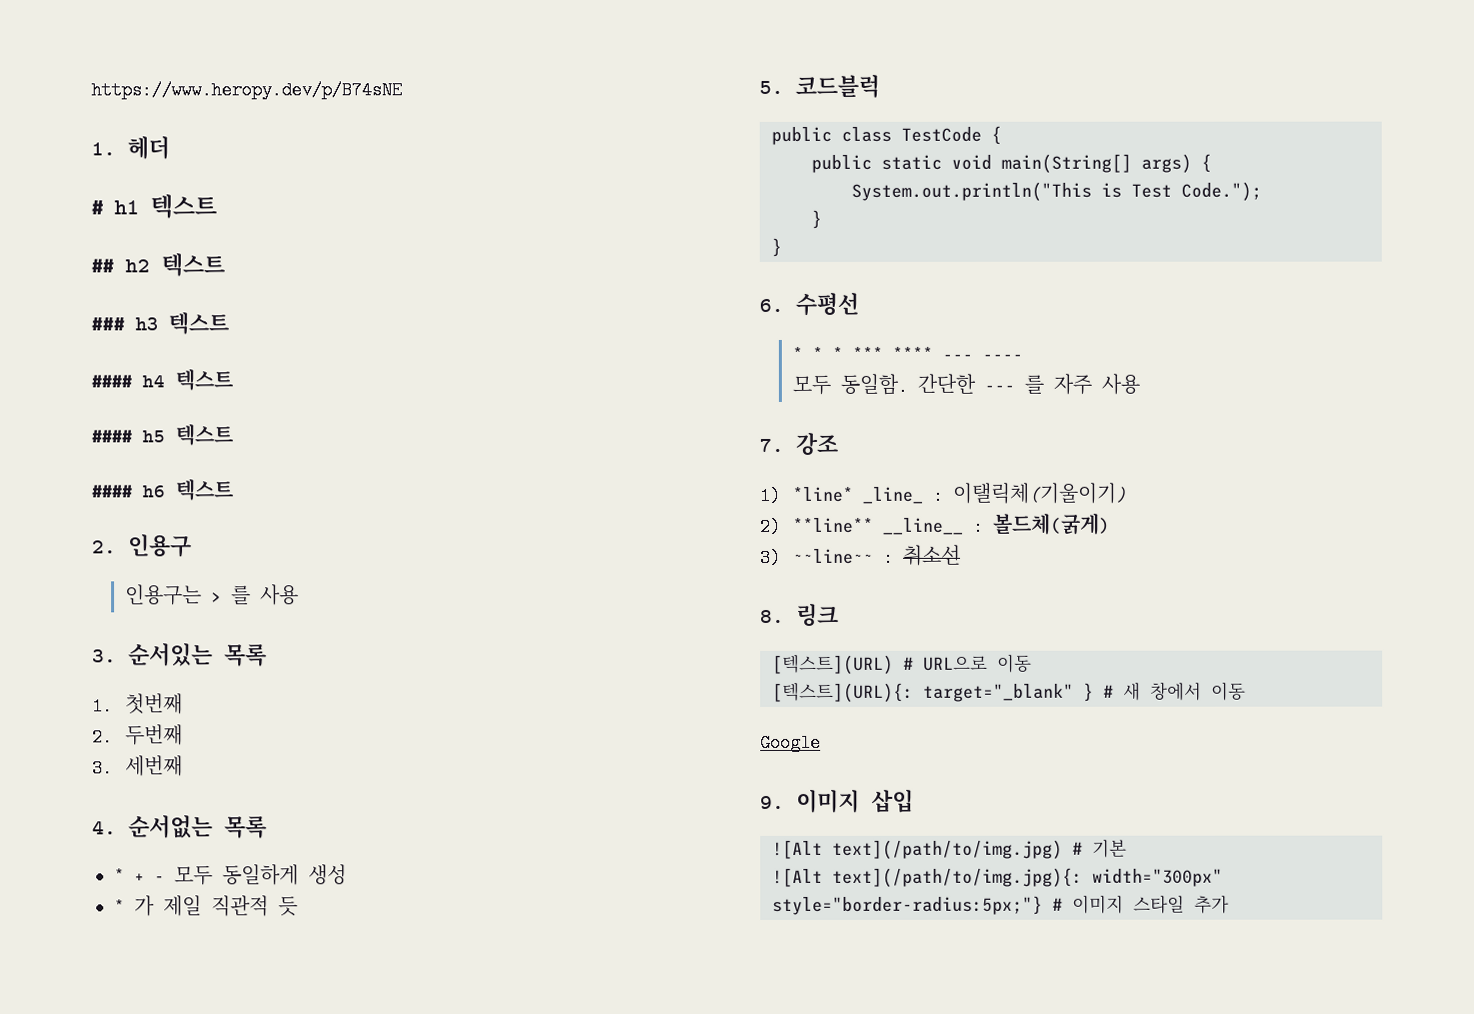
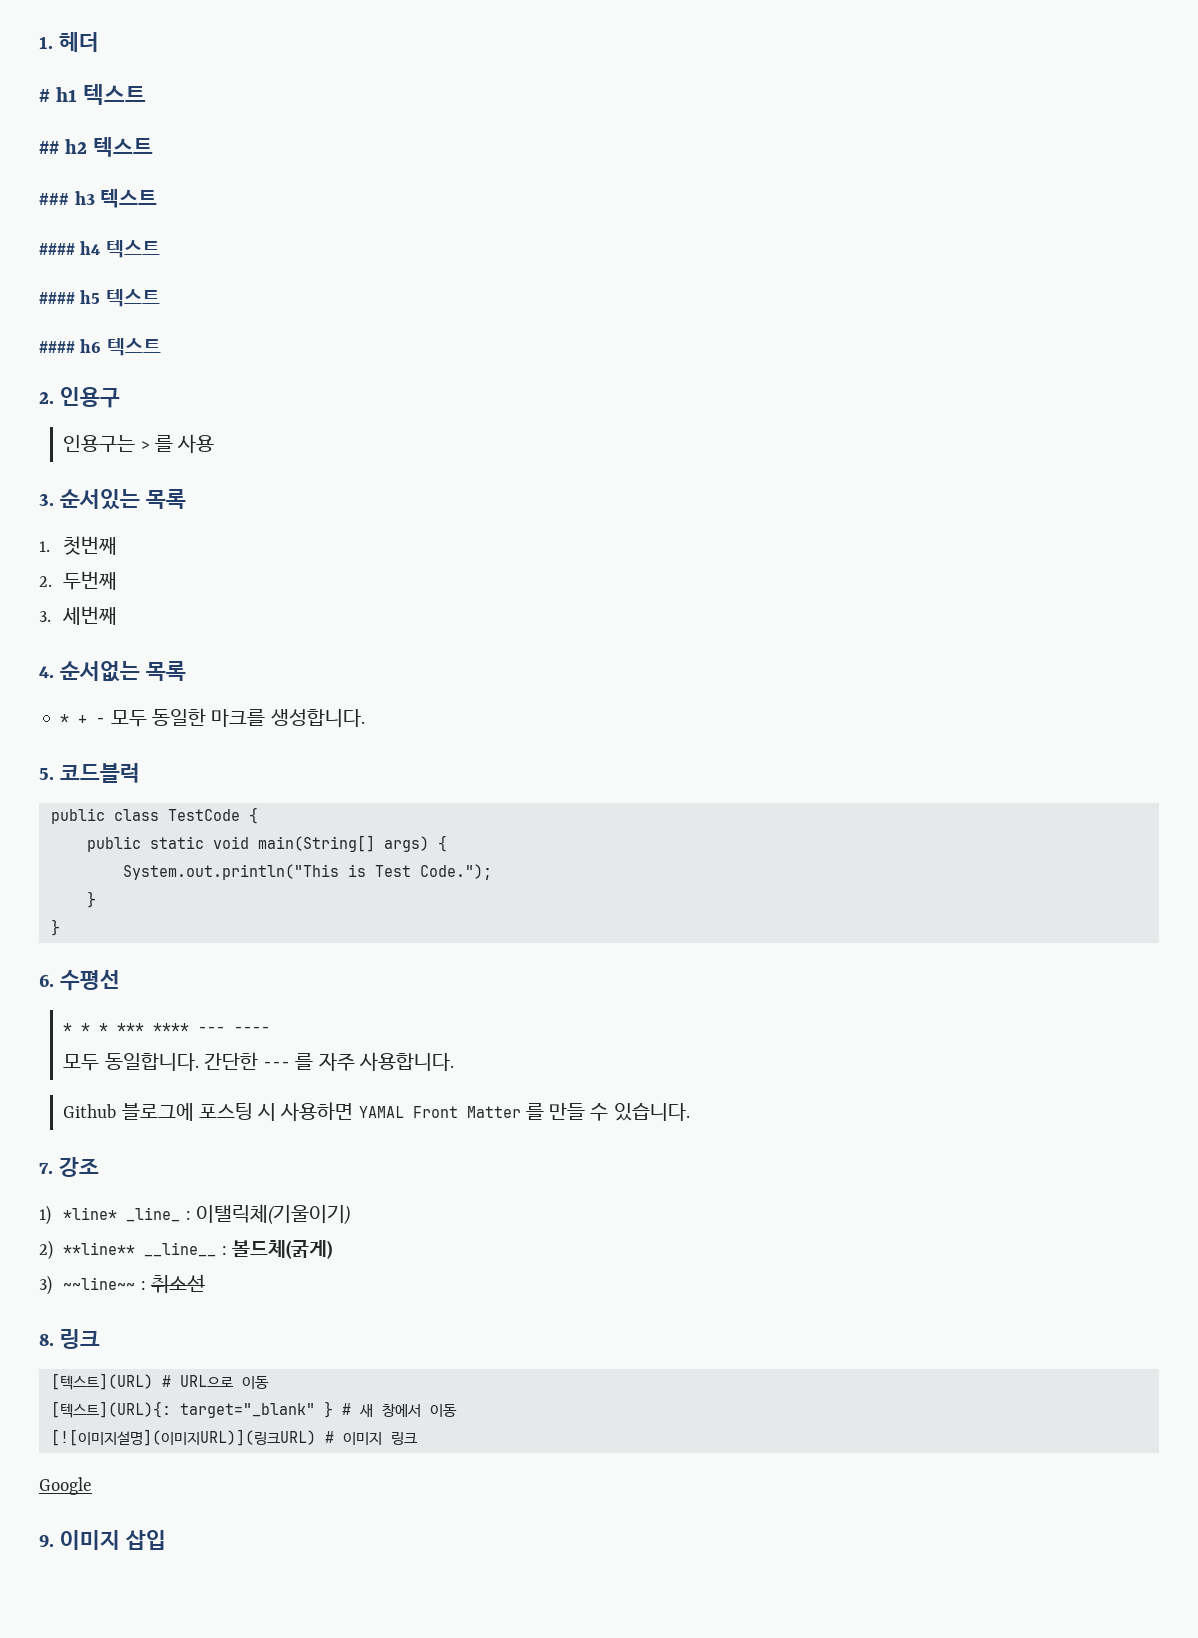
- https://www.heropy.dev/p/B74sNE
- * + - 모두 동일하게 생성
- * 가 제일 직관적 듯
+ * + - 모두 동일한 마크를 생성합니다.
- 모두 동일함.
+ 모두 동일합니다.
- 간단한 --- 를 자주 사용
+ 간단한 --- 를 자주 사용합니다.
+ Github 블로그에 포스팅 시 사용하면 YAMAL Front Matter 를 만들 수 있습니다.
+ [![이미지설명](이미지URL)](링크URL) # 이미지 링크
- ![Alt text](/path/to/img.jpg) # 기본
- ![Alt text](/path/to/img.jpg){: width="300px" style="border-radius:5px;"} # 이미지 스타일 추가

